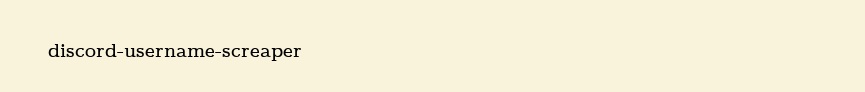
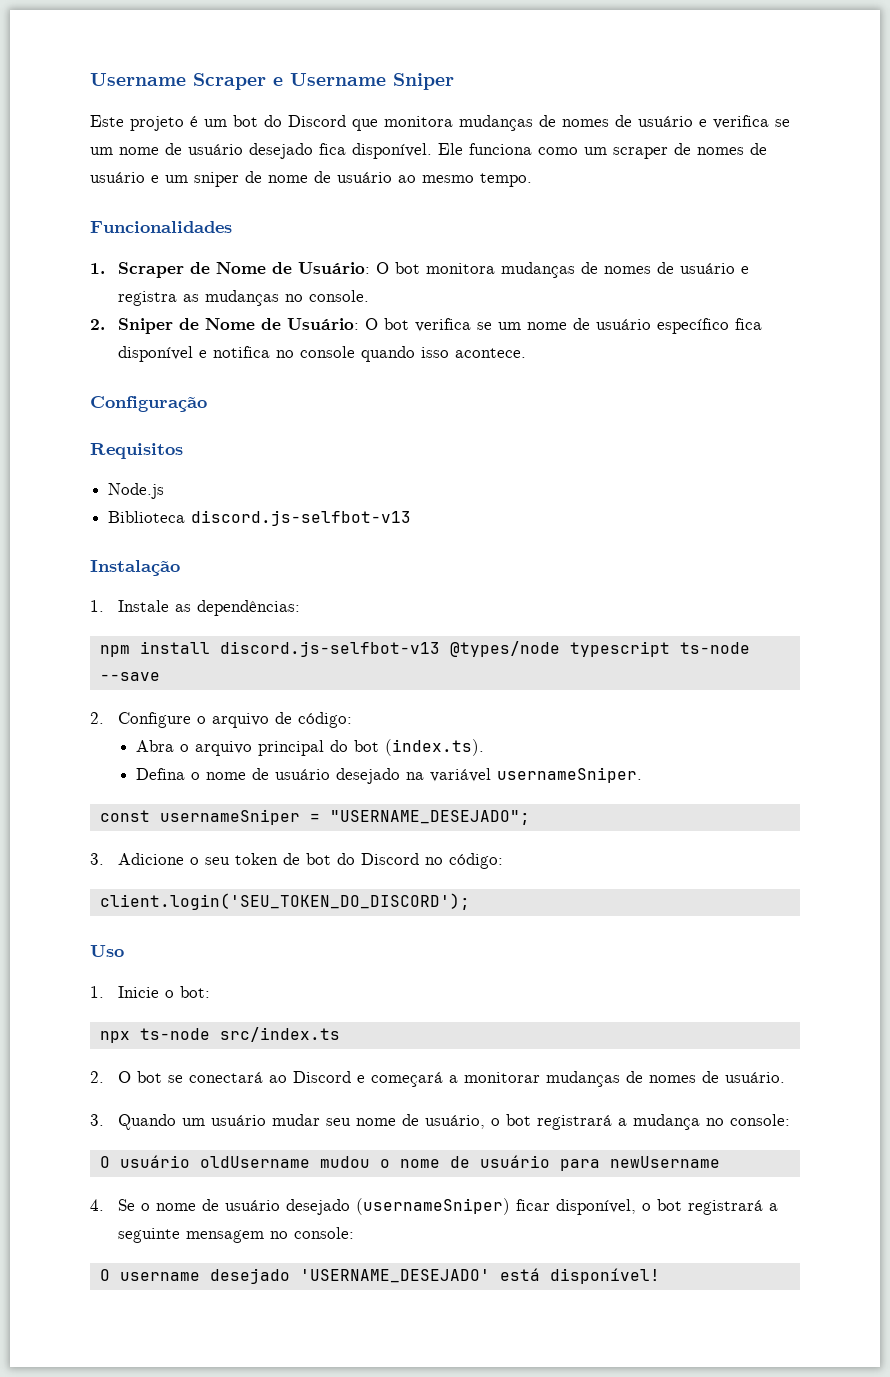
- discord-username-screaper
+ Username Scraper e Username Sniper
+ Este projeto é um bot do Discord que monitora mudanças de nomes de usuário e verifica se um nome de usuário desejado fica disponível. Ele funciona como um scraper de nomes de usuário e um sniper de nome de usuário ao mesmo tempo.
+ Funcionalidades
+ 1. Scraper de Nome de Usuário: O bot monitora mudanças de nomes de usuário e registra as mudanças no console.
+ 2. Sniper de Nome de Usuário: O bot verifica se um nome de usuário específico fica disponível e notifica no console quando isso acontece.
+ Configuração
+ Requisitos
+ Node.js
+ Biblioteca discord.js-selfbot-v13
+ Instalação
+ 1. Instale as dependências:
+ npm install discord.js-selfbot-v13 @types/node typescript ts-node --save
+ 2. Configure o arquivo de código:
+ Abra o arquivo principal do bot (index.ts).
+ Defina o nome de usuário desejado na variável usernameSniper.
+ const usernameSniper = "USERNAME_DESEJADO";
+ 3. Adicione o seu token de bot do Discord no código:
+ client.login('SEU_TOKEN_DO_DISCORD');
+ Uso
+ 1. Inicie o bot:
+ npx ts-node src/index.ts
+ 2. O bot se conectará ao Discord e começará a monitorar mudanças de nomes de usuário.
+ 3. Quando um usuário mudar seu nome de usuário, o bot registrará a mudança no console:
+ O usuário oldUsername mudou o nome de usuário para newUsername
+ 4. Se o nome de usuário desejado (usernameSniper) ficar disponível, o bot registrará a seguinte mensagem no console:
+ O username desejado 'USERNAME_DESEJADO' está disponível!

